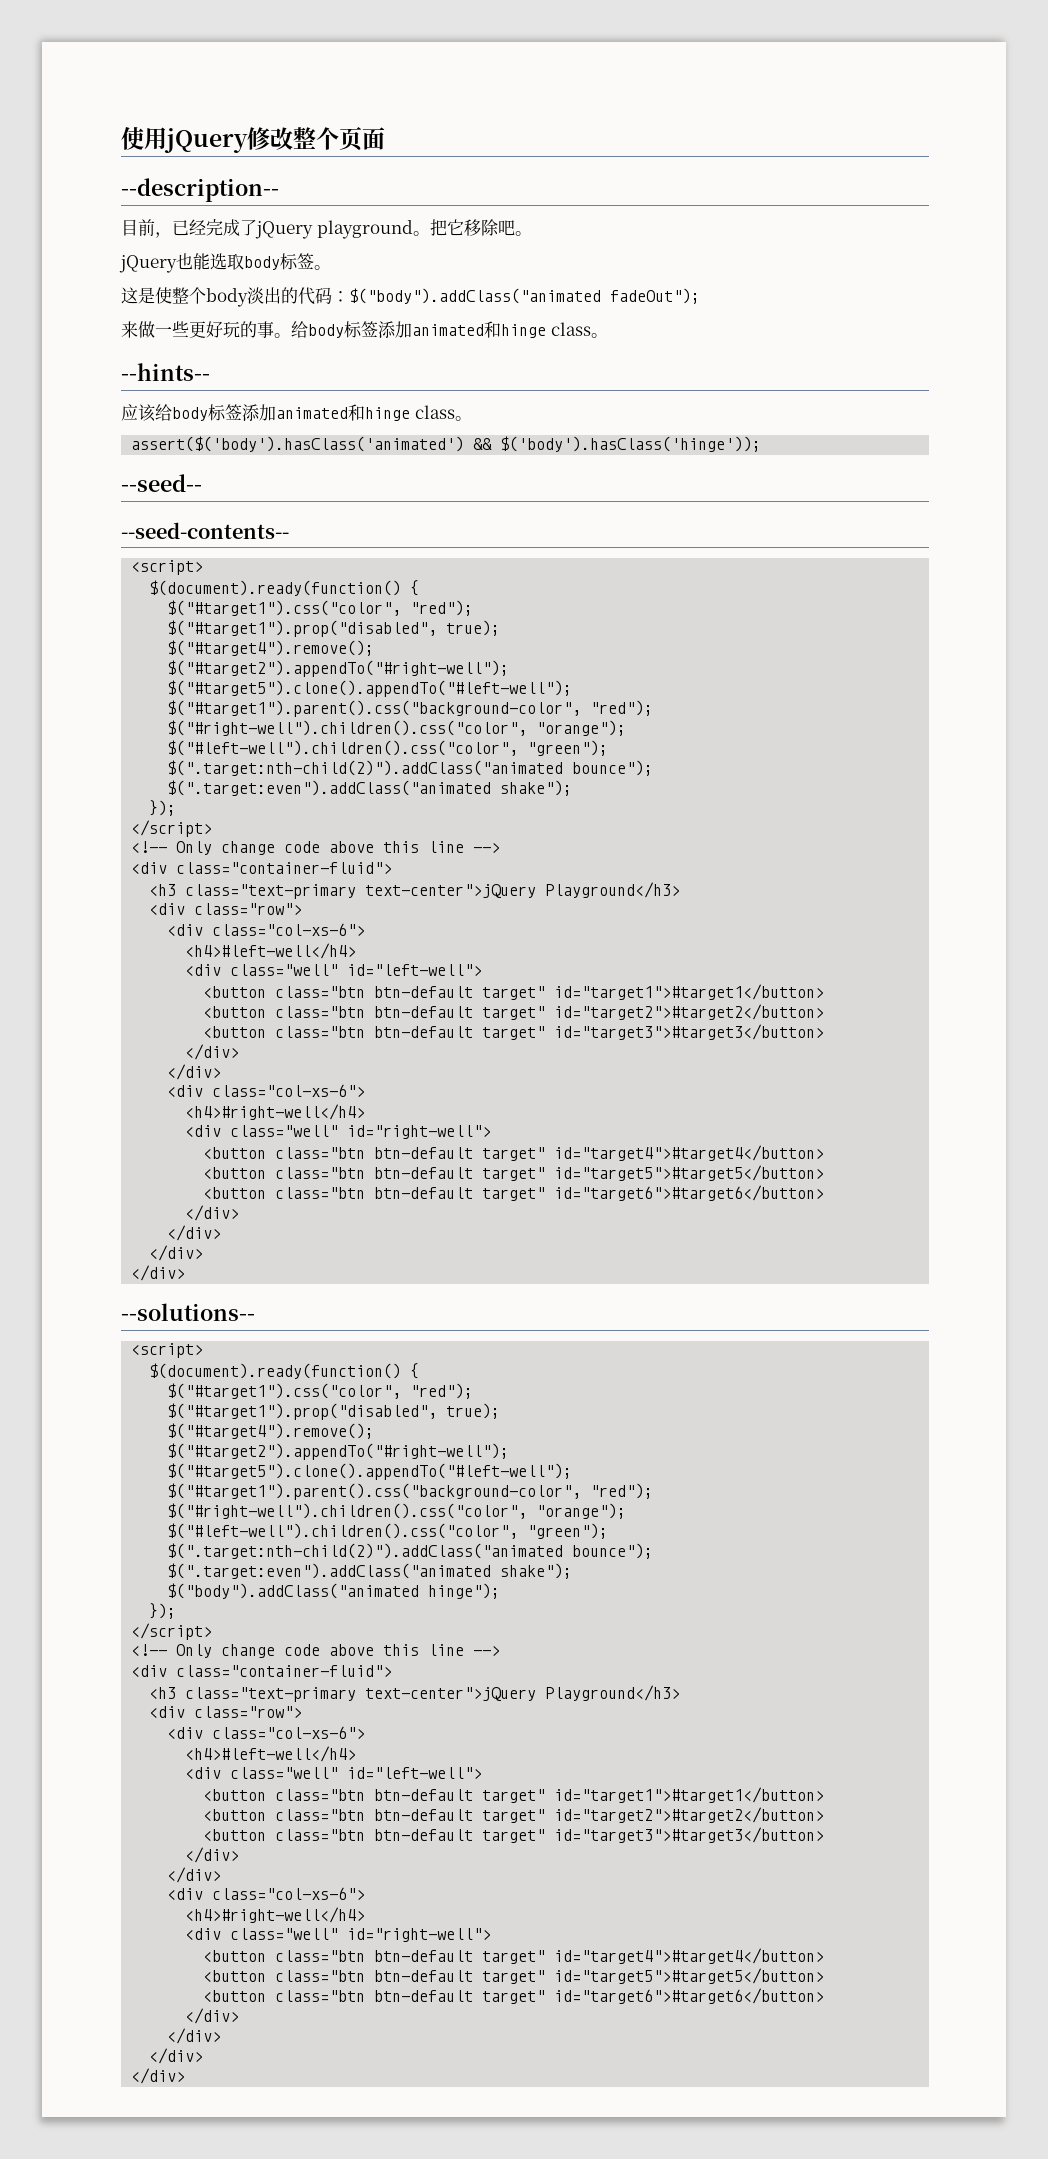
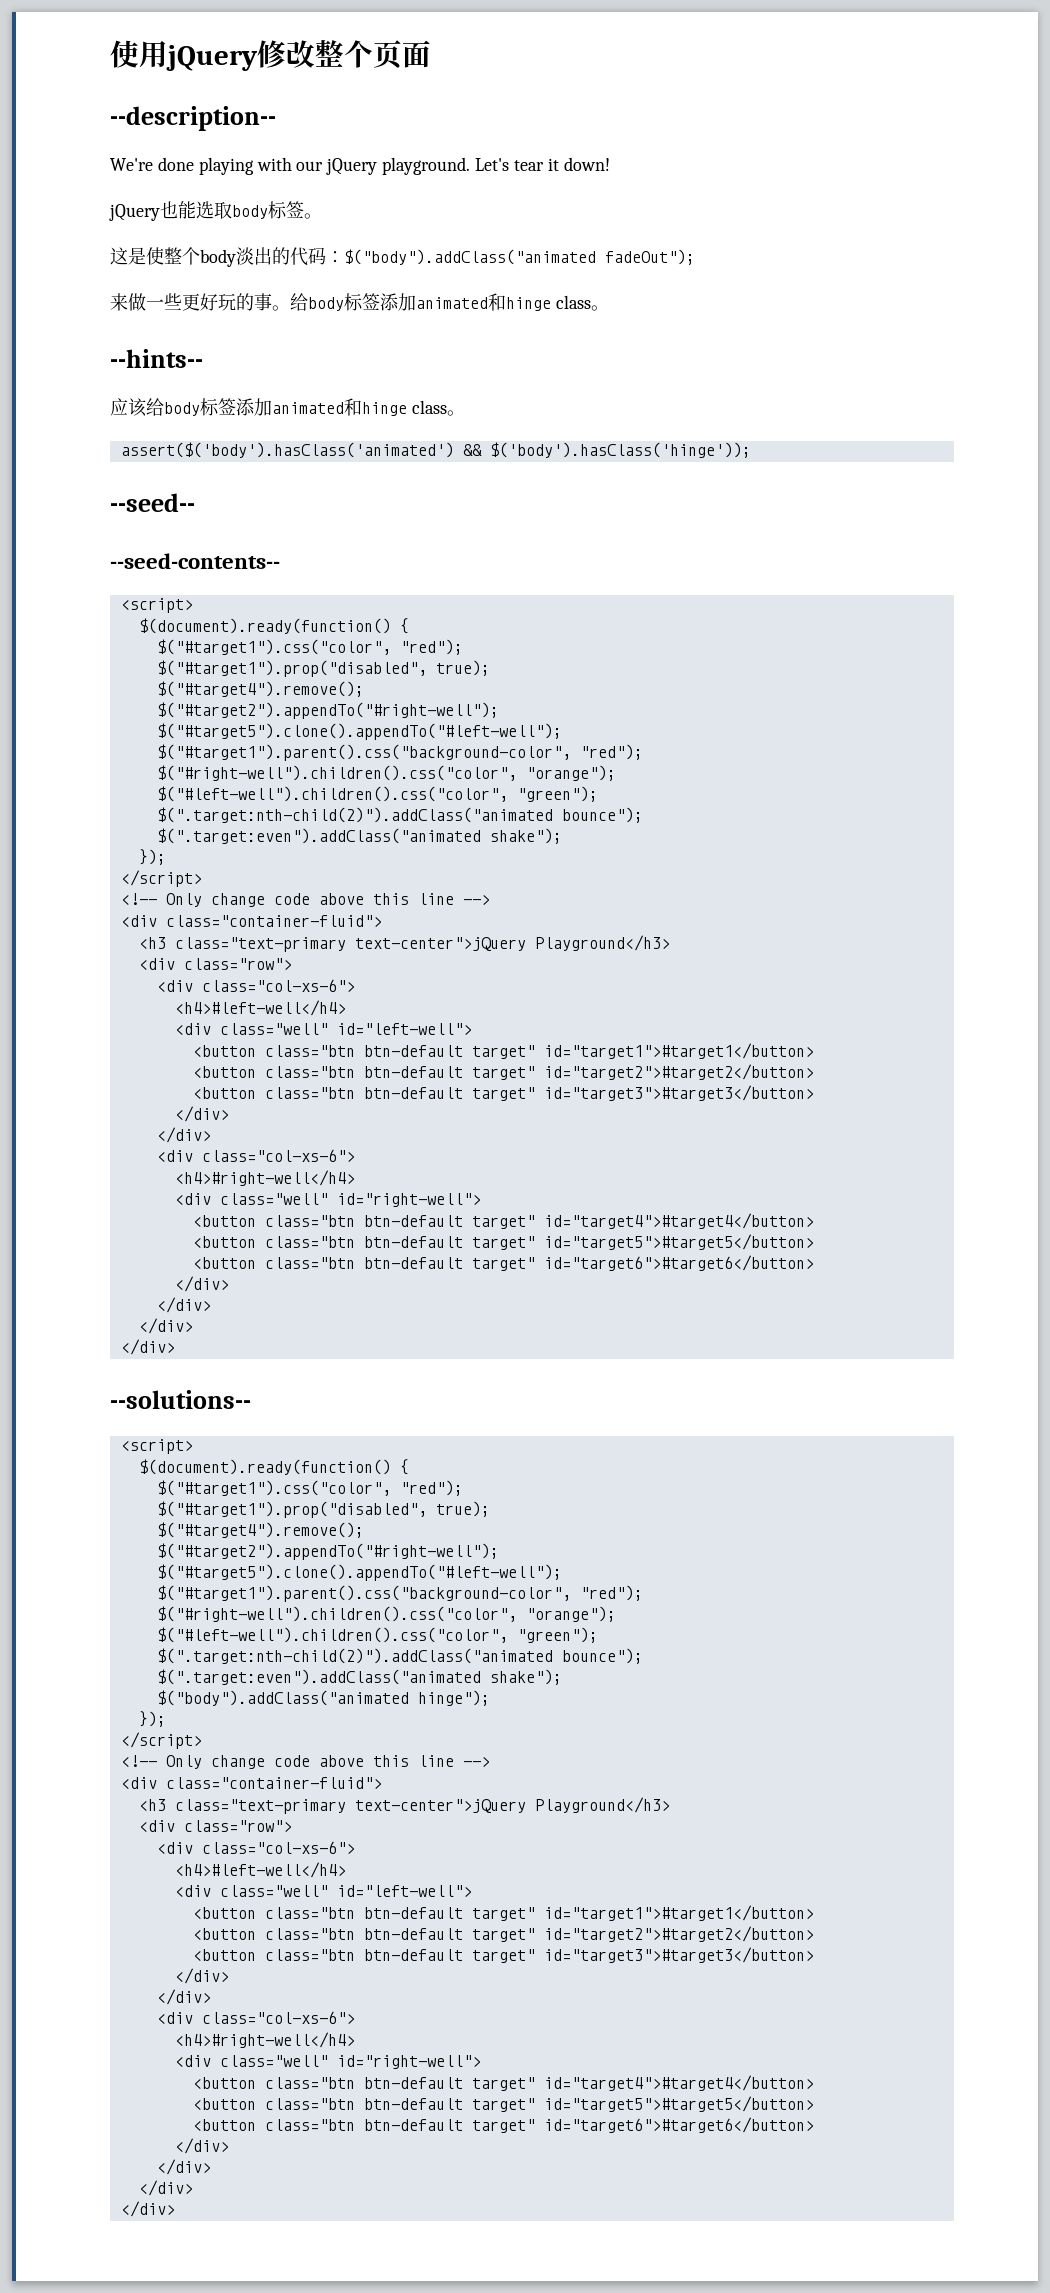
- 目前，已经完成了jQuery playground。把它移除吧。
+ We're done playing with our jQuery playground. Let's tear it down!

